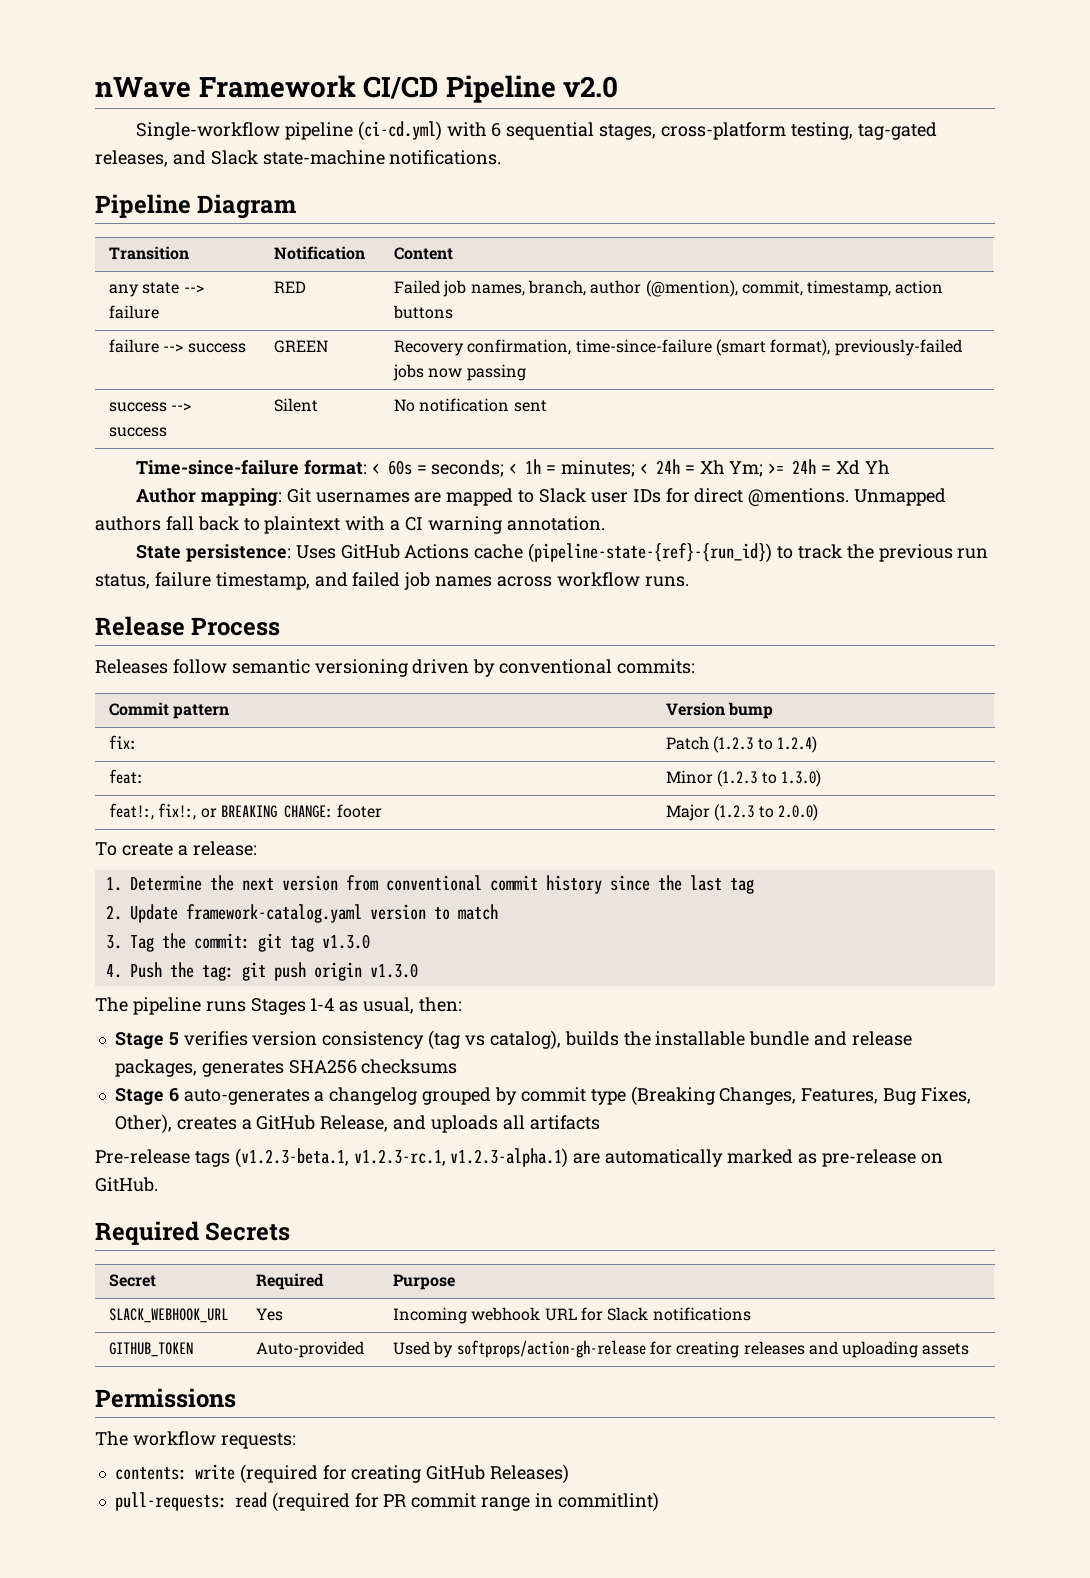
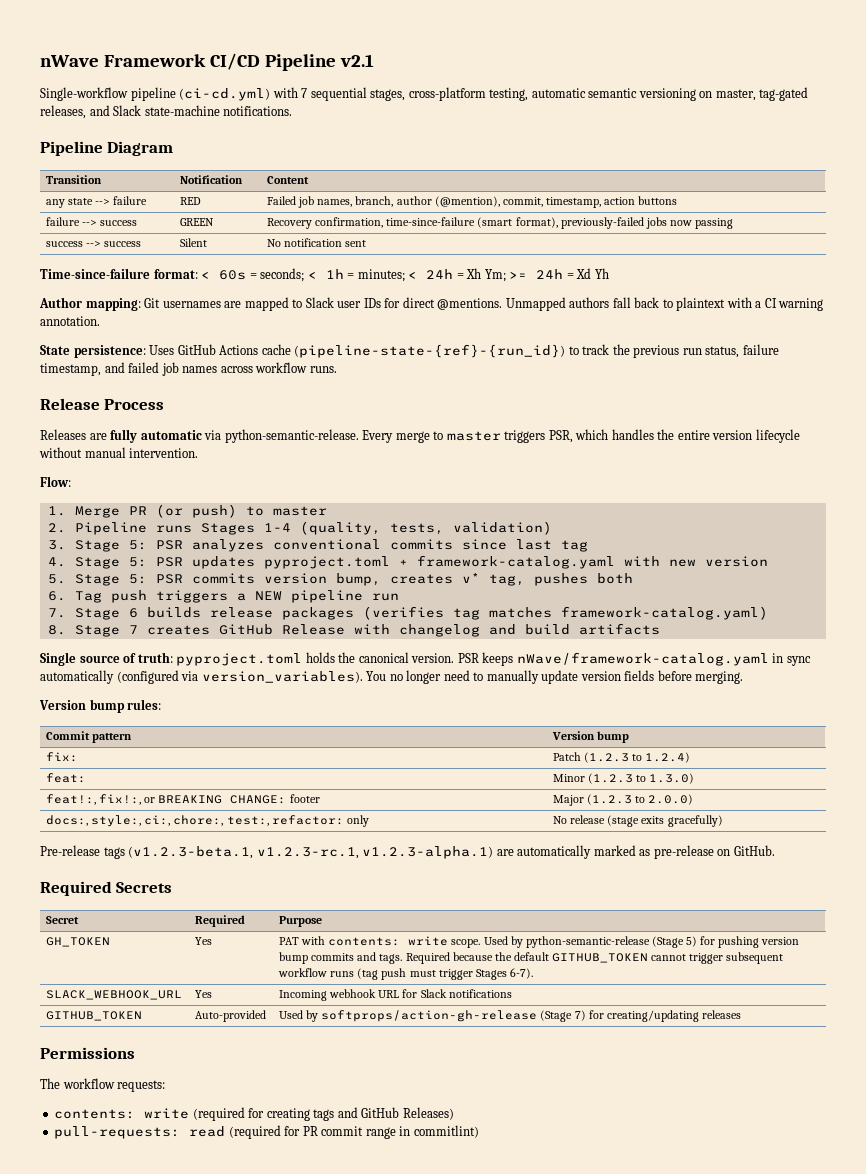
- nWave Framework CI/CD Pipeline v2.0
+ nWave Framework CI/CD Pipeline v2.1
- Single-workflow pipeline (ci-cd.yml) with 6 sequential stages, cross-platform testing, tag-gated releases, and Slack state-machine notifications.
+ Single-workflow pipeline (ci-cd.yml) with 7 sequential stages, cross-platform testing, automatic semantic versioning on master, tag-gated releases, and Slack state-machine notifications.
- Releases follow semantic versioning driven by conventional commits:
+ Releases are fully automatic via python-semantic-release. Every merge to master triggers PSR, which handles the entire version lifecycle without manual intervention.
+ Flow:
+ 1. Merge PR (or push) to master
+ 2. Pipeline runs Stages 1-4 (quality, tests, validation)
+ 3. Stage 5: PSR analyzes conventional commits since last tag
+ 4. Stage 5: PSR updates pyproject.toml + framework-catalog.yaml with new version
+ 5. Stage 5: PSR commits version bump, creates v* tag, pushes both
+ 6. Tag push triggers a NEW pipeline run
+ 7. Stage 6 builds release packages (verifies tag matches framework-catalog.yaml)
+ 8. Stage 7 creates GitHub Release with changelog and build artifacts
+ Single source of truth: pyproject.toml holds the canonical version. PSR keeps nWave/framework-catalog.yaml in sync automatically (configured via version_variables). You no longer need to manually update version fields before merging.
+ Version bump rules:
- To create a release:
- 1. Determine the next version from conventional commit history since the last tag
- 2. Update framework-catalog.yaml version to match
- 3. Tag the commit: git tag v1.3.0
- 4. Push the tag: git push origin v1.3.0
- The pipeline runs Stages 1-4 as usual, then:
- Stage 5 verifies version consistency (tag vs catalog), builds the installable bundle and release packages, generates SHA256 checksums
- Stage 6 auto-generates a changelog grouped by commit type (Breaking Changes, Features, Bug Fixes, Other), creates a GitHub Release, and uploads all artifacts
+ docs:, style:, ci:, chore:, test:, refactor: only | No release (stage exits gracefully)
+ GH_TOKEN | Yes | PAT with contents: write scope. Used by python-semantic-release (Stage 5) for pushing version bump commits and tags. Required because the default GITHUB_TOKEN cannot trigger subsequent workflow runs (tag push must trigger Stages 6-7).
- GITHUB_TOKEN | Auto-provided | Used by softprops/action-gh-release for creating releases and uploading assets
+ GITHUB_TOKEN | Auto-provided | Used by softprops/action-gh-release (Stage 7) for creating/updating releases
- contents: write (required for creating GitHub Releases)
+ contents: write (required for creating tags and GitHub Releases)

